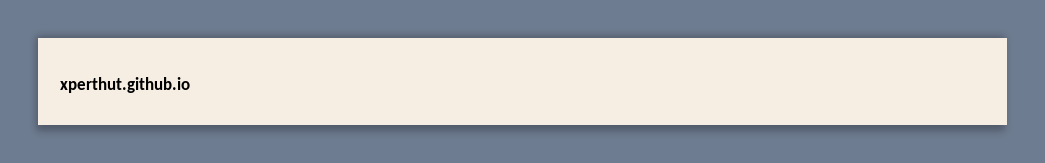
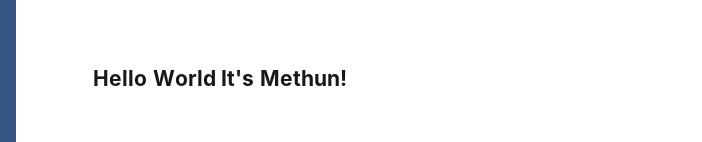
- xperthut.github.io
+ Hello World It's Methun!

